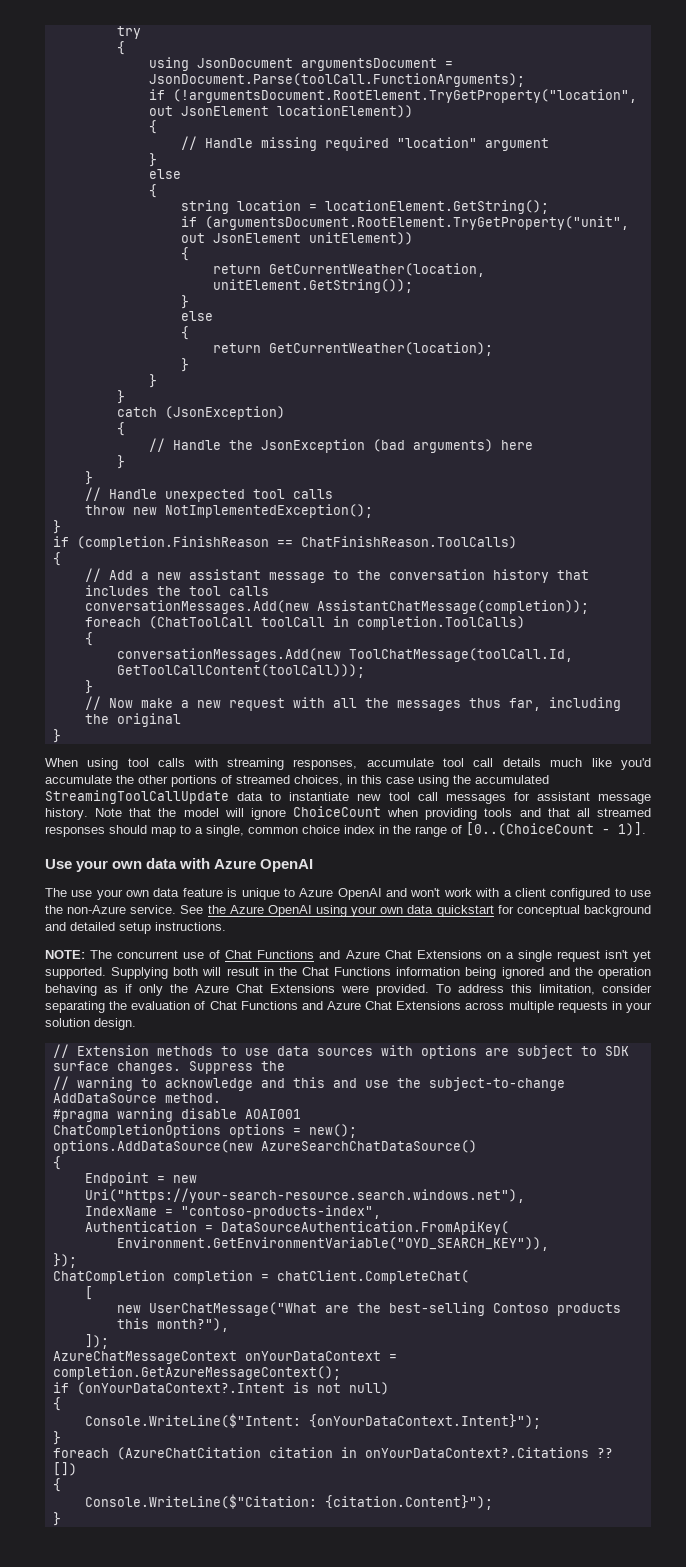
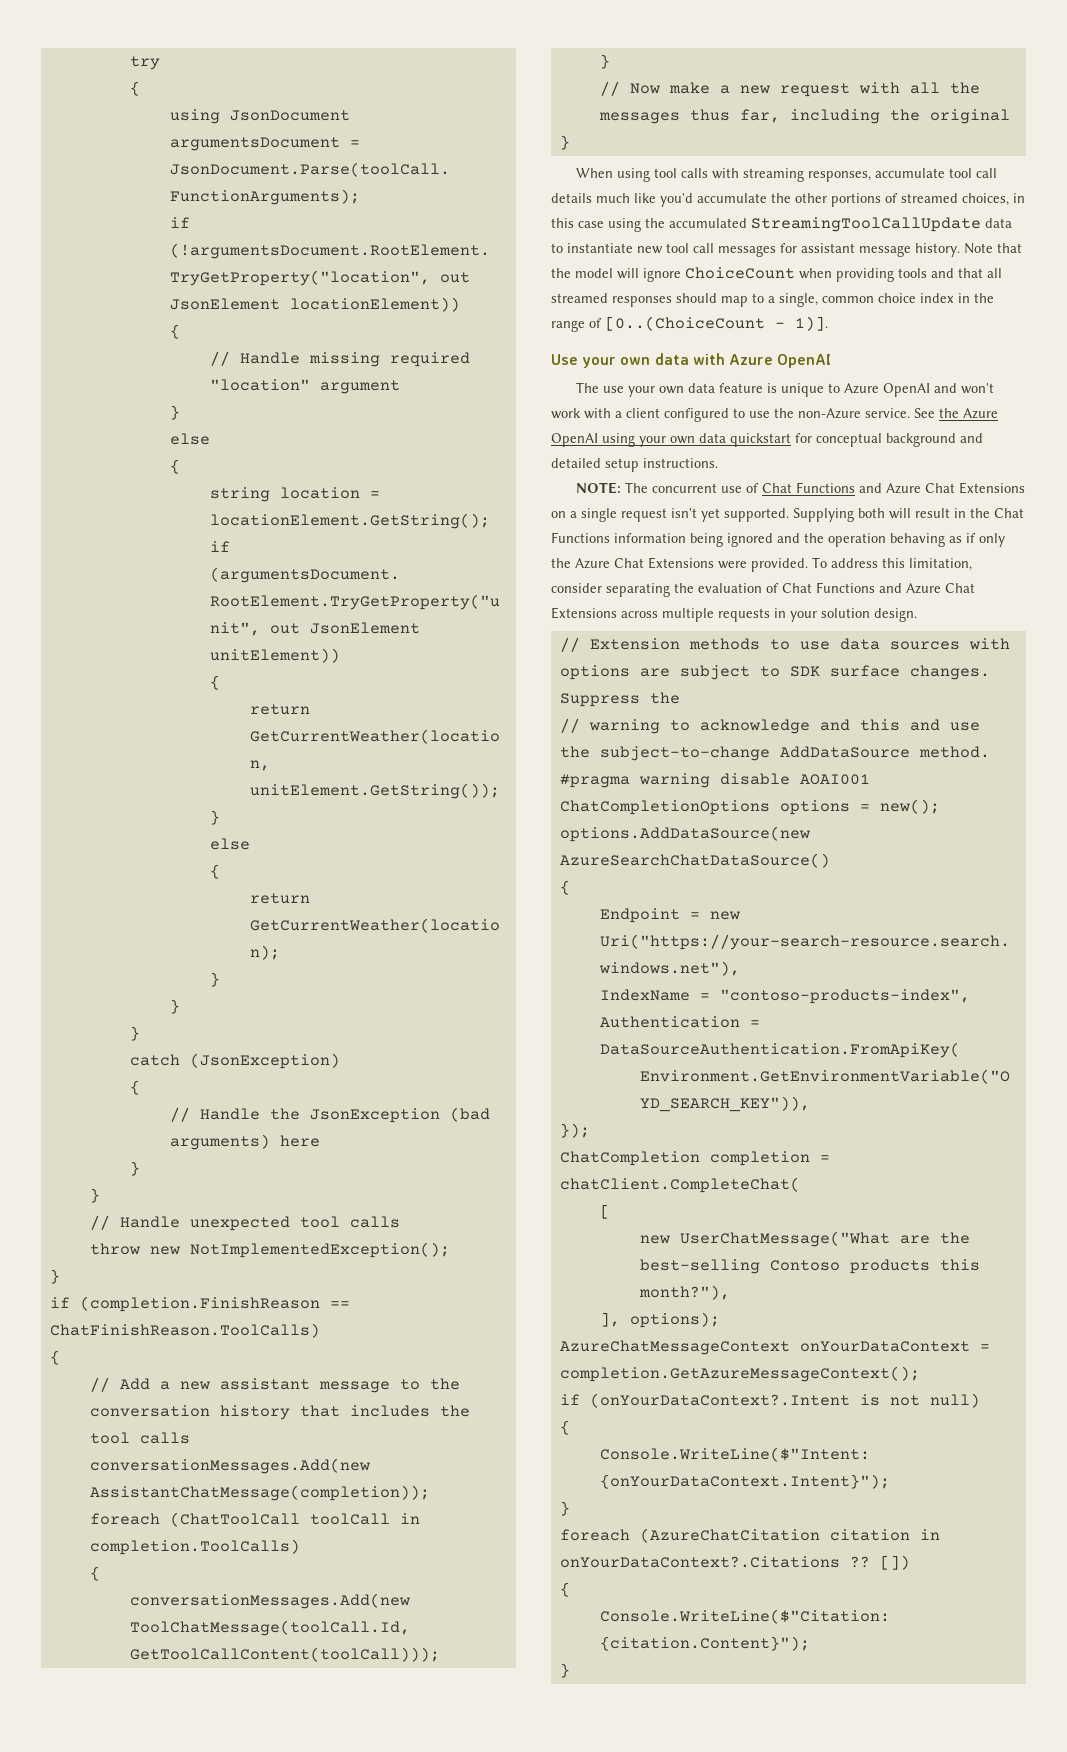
- ]);
+ ], options);

